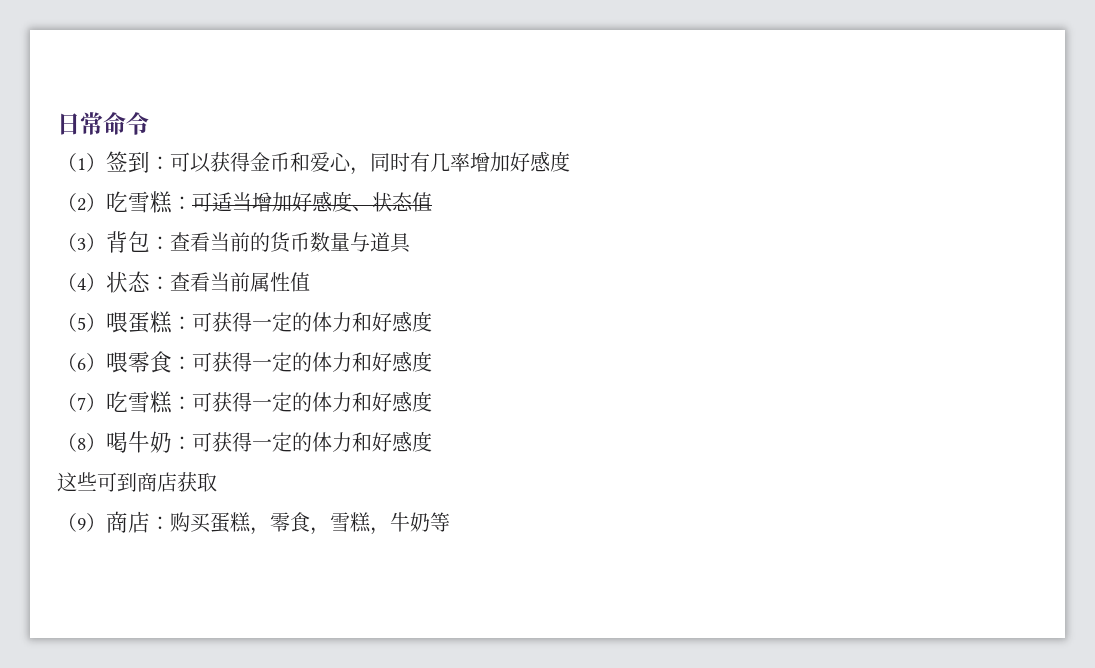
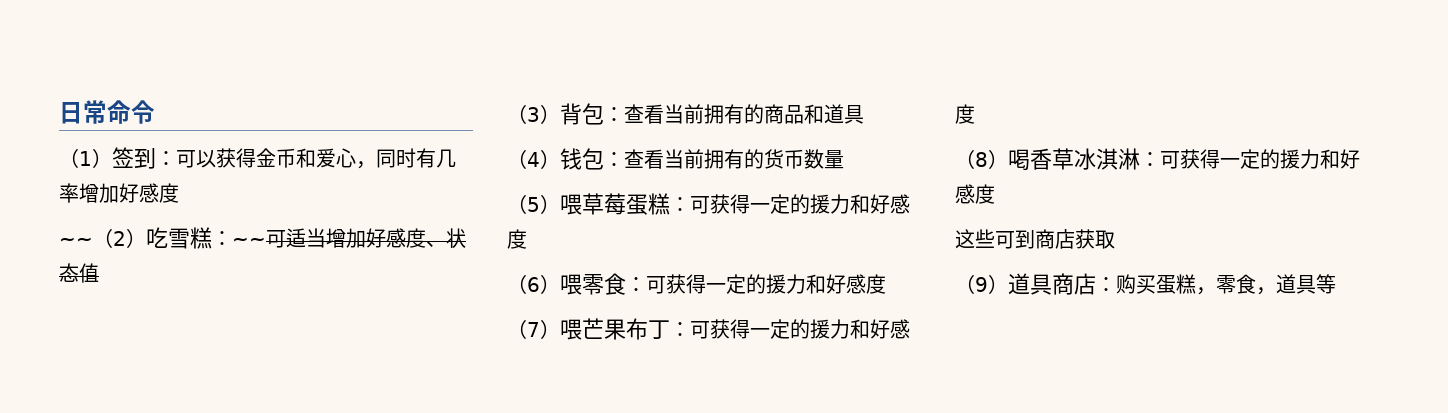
- （2）吃雪糕：可适当增加好感度、状态值
+ ~~（2）吃雪糕：~~可适当增加好感度、状态值
- （3）背包：查看当前的货币数量与道具
+ （3）背包：查看当前拥有的商品和道具
- （4）状态：查看当前属性值
+ （4）钱包：查看当前拥有的货币数量
- （5）喂蛋糕：可获得一定的体力和好感度
+ （5）喂草莓蛋糕：可获得一定的援力和好感度
- （6）喂零食：可获得一定的体力和好感度
+ （6）喂零食：可获得一定的援力和好感度
- （7）吃雪糕：可获得一定的体力和好感度
+ （7）喂芒果布丁：可获得一定的援力和好感度
- （8）喝牛奶：可获得一定的体力和好感度
+ （8）喝香草冰淇淋：可获得一定的援力和好感度
- （9）商店：购买蛋糕，零食，雪糕，牛奶等
+ （9）道具商店：购买蛋糕，零食，道具等

